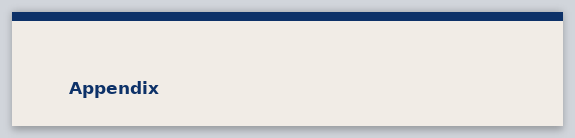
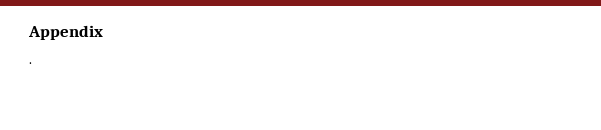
+ .

